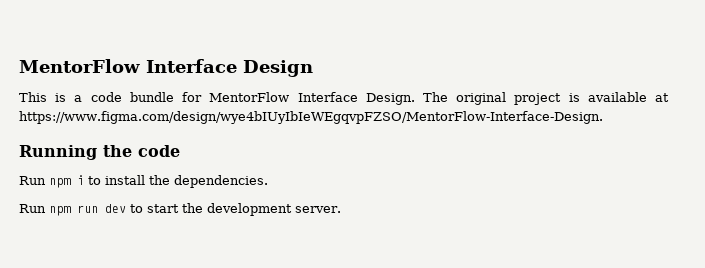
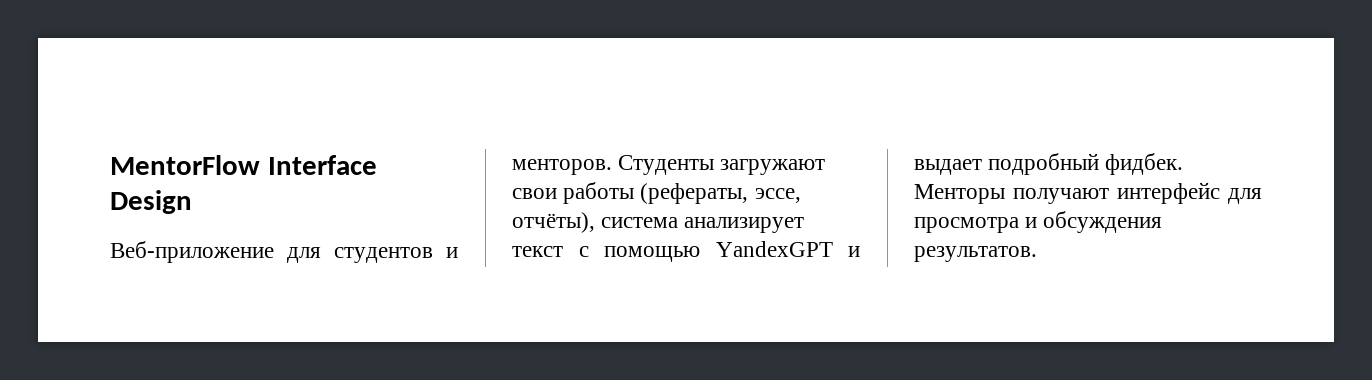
- This is a code bundle for MentorFlow Interface Design. The original project is available at https://www.figma.com/design/wye4bIUyIbIeWEgqvpFZSO/MentorFlow-Interface-Design.
- Running the code
- Run npm i to install the dependencies.
- Run npm run dev to start the development server.
+ Веб-приложение для студентов и менторов. Студенты загружают свои работы (рефераты, эссе, отчёты), система анализирует текст с помощью YandexGPT и выдает подробный фидбек. Менторы получают интерфейс для просмотра и обсуждения результатов.

